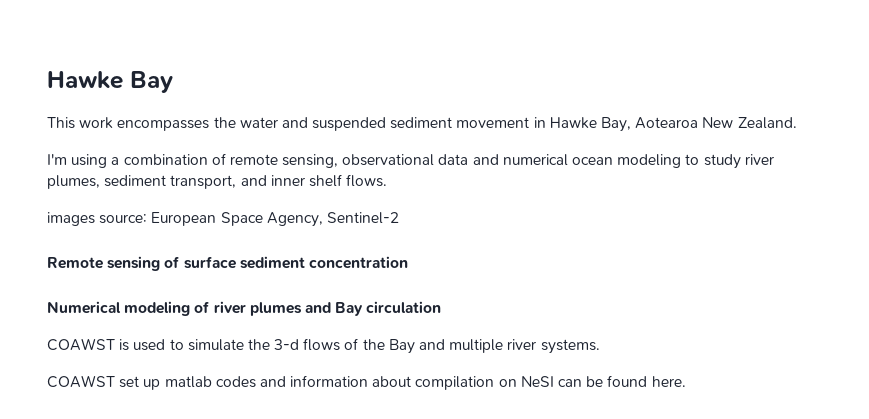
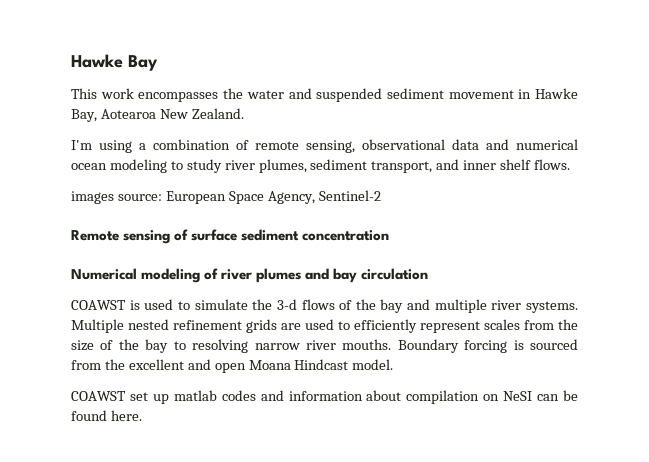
- Numerical modeling of river plumes and Bay circulation
+ Numerical modeling of river plumes and bay circulation
- COAWST is used to simulate the 3-d flows of the Bay and multiple river systems.
+ COAWST is used to simulate the 3-d flows of the bay and multiple river systems. Multiple nested refinement grids are used to efficiently represent scales from the size of the bay to resolving narrow river mouths. Boundary forcing is sourced from the excellent and open Moana Hindcast model.

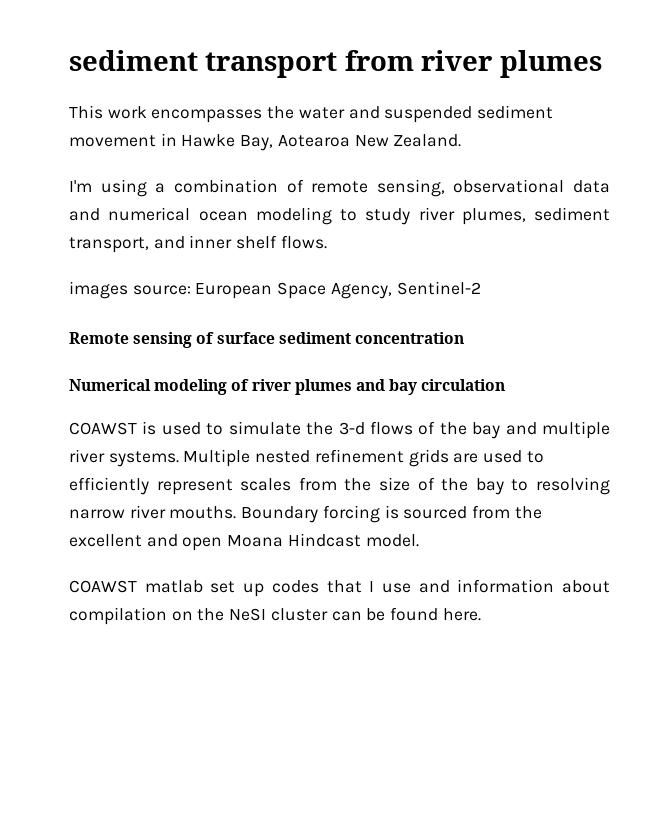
- Hawke Bay
+ sediment transport from river plumes
- COAWST set up matlab codes and information about compilation on NeSI can be found here.
+ COAWST matlab set up codes that I use and information about compilation on the NeSI cluster can be found here.

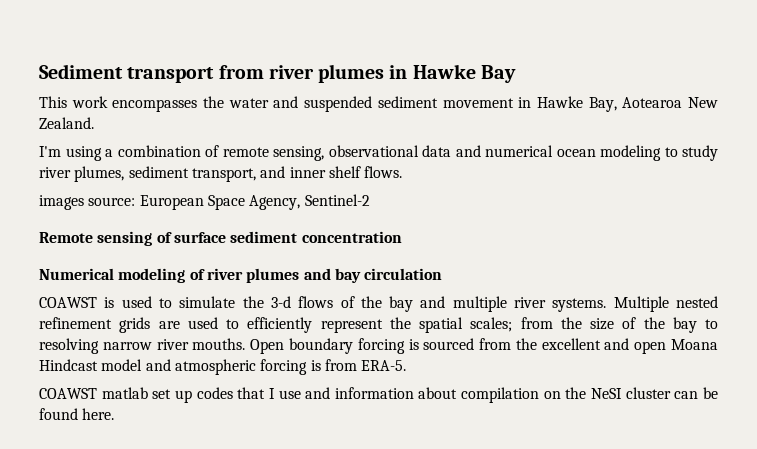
- sediment transport from river plumes
+ Sediment transport from river plumes in Hawke Bay
- Multiple nested refinement grids are used to efficiently represent scales from the size of the bay to resolving narrow river mouths.
+ Multiple nested refinement grids are used to efficiently represent the spatial scales; from the size of the bay to resolving narrow river mouths.
- Boundary forcing is sourced from the excellent and open Moana Hindcast model.
+ Open boundary forcing is sourced from the excellent and open Moana Hindcast model and atmospheric forcing is from ERA-5.

